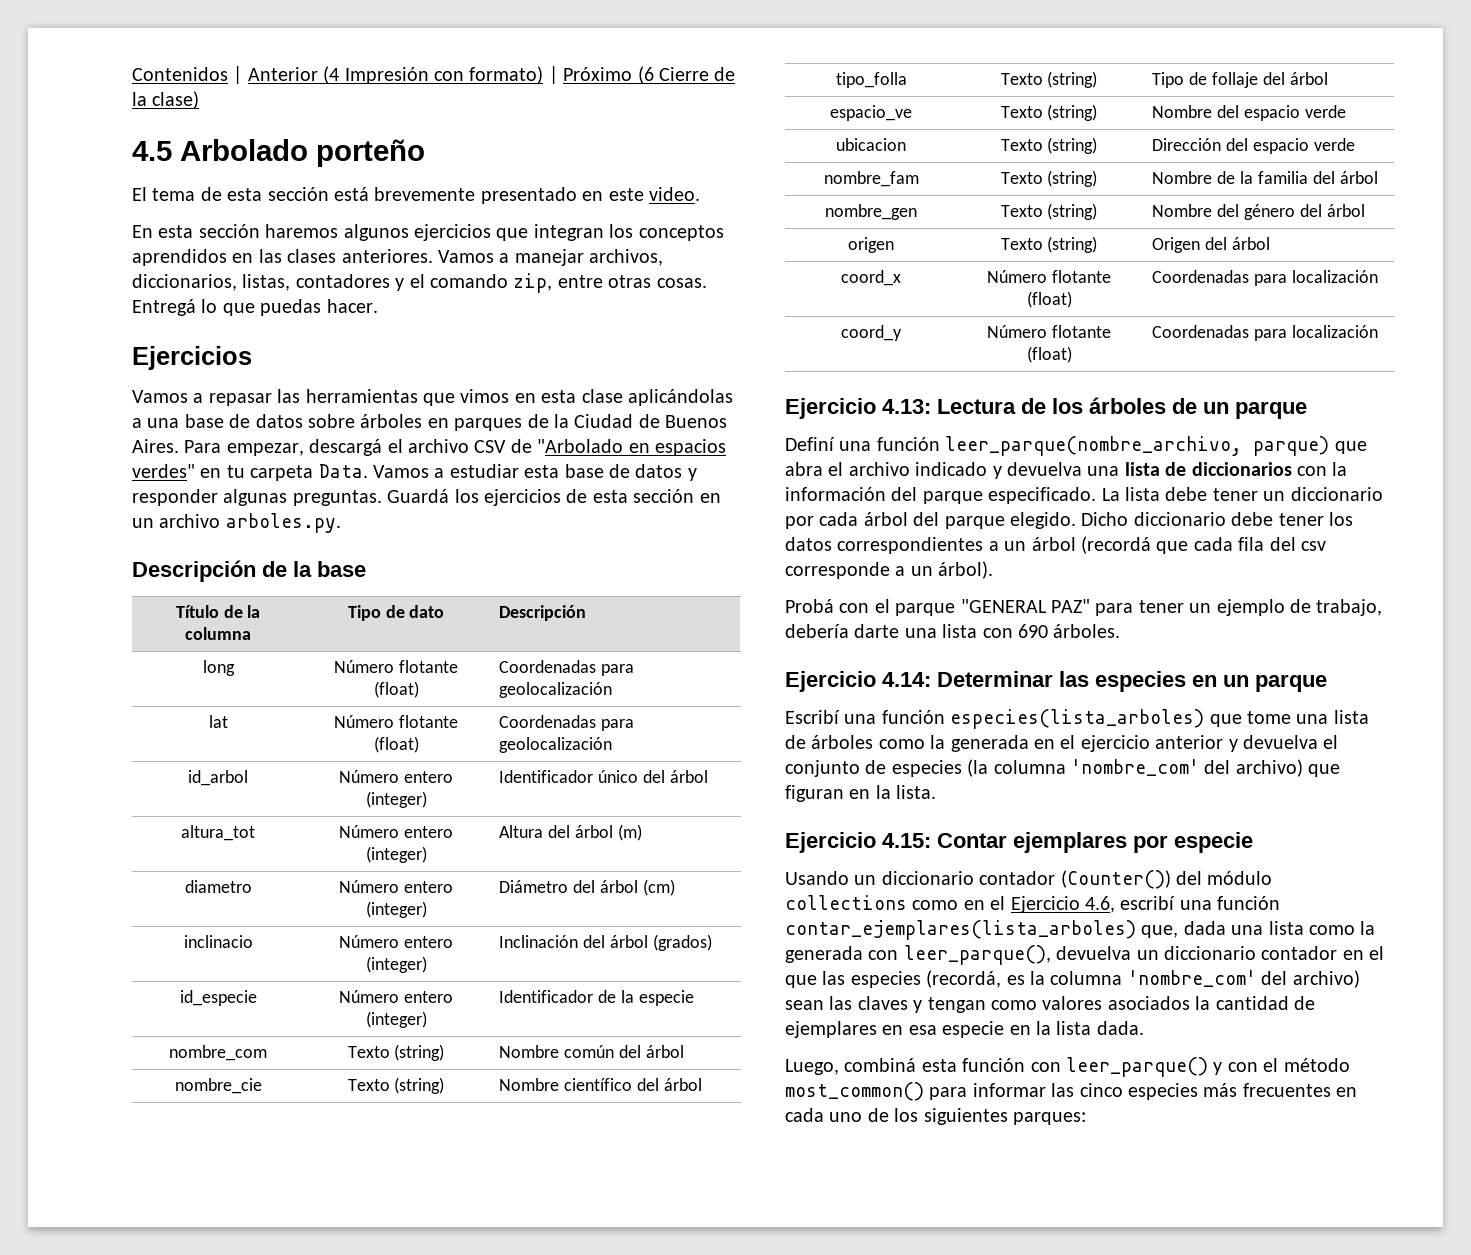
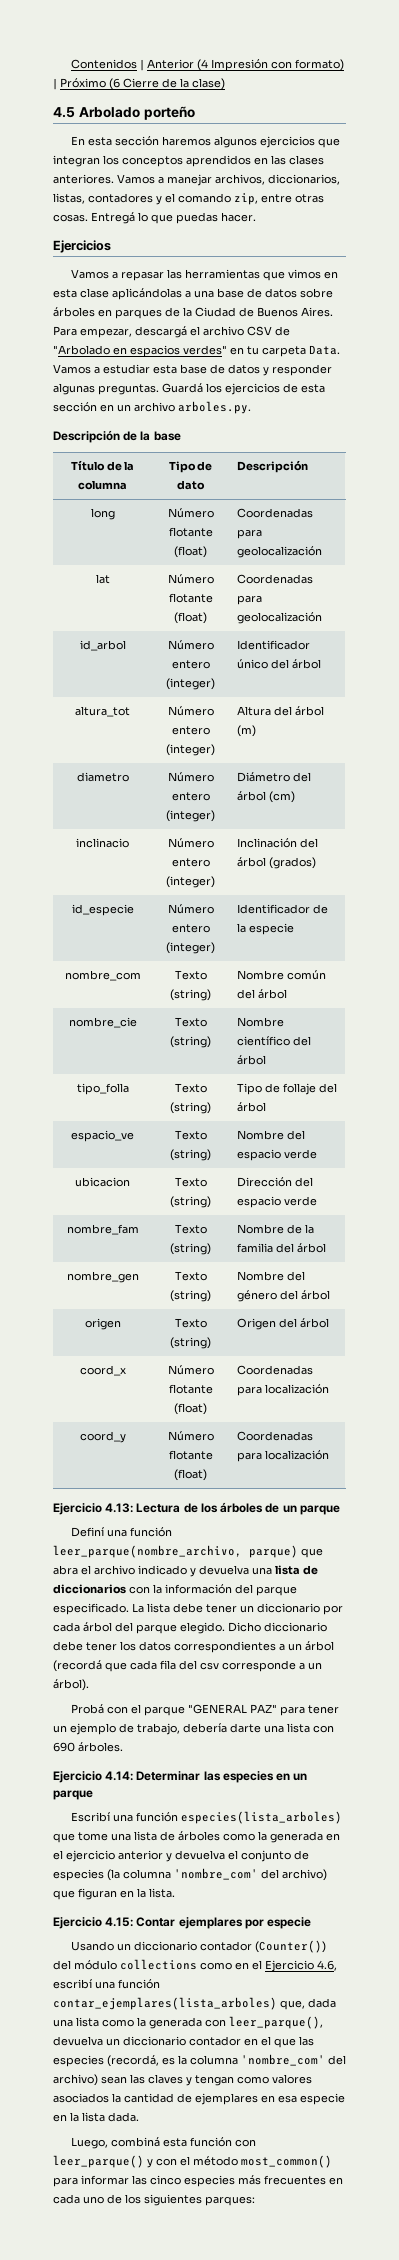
- El tema de esta sección está brevemente presentado en este video.

